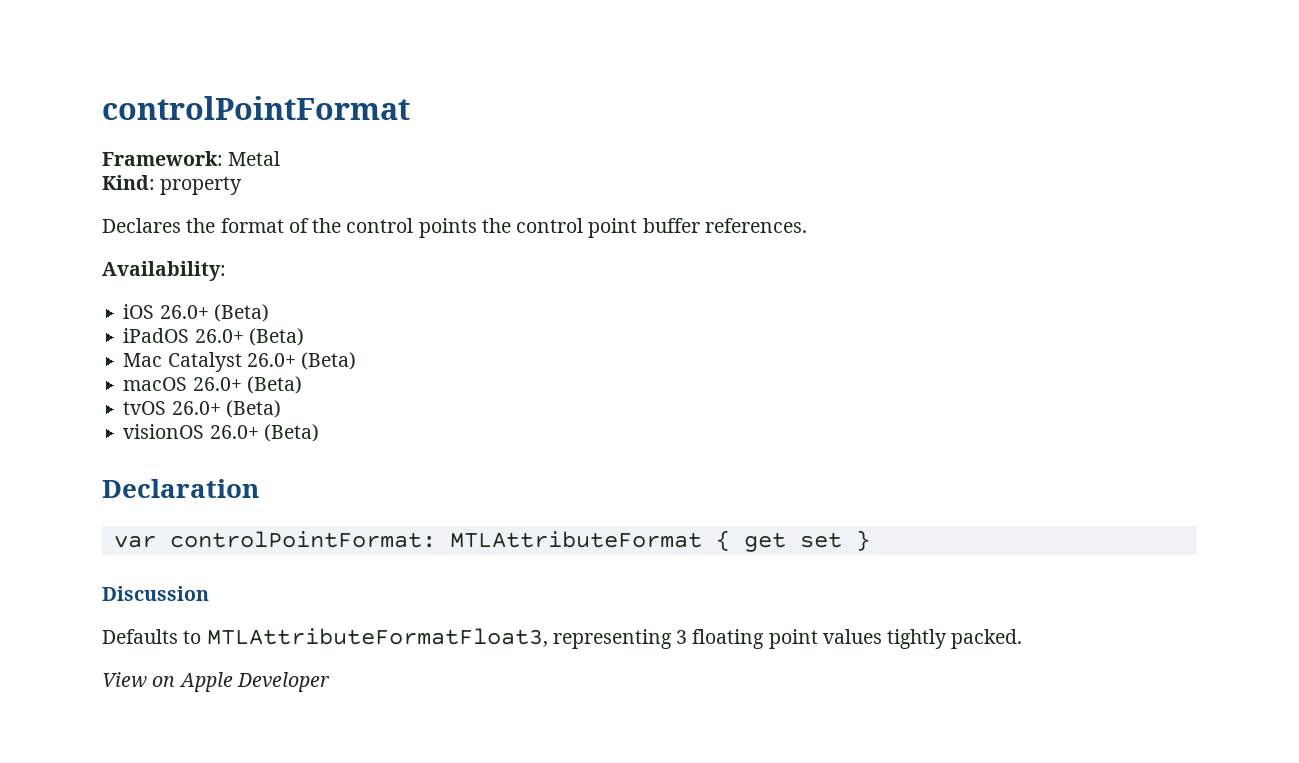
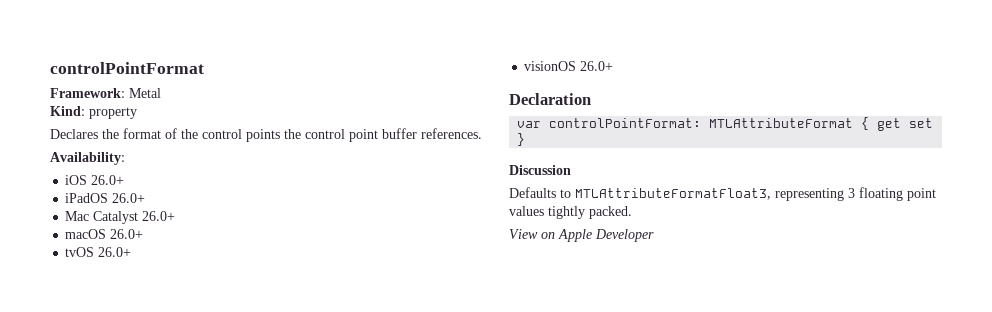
- iOS 26.0+ (Beta)
+ iOS 26.0+
- iPadOS 26.0+ (Beta)
+ iPadOS 26.0+
- Mac Catalyst 26.0+ (Beta)
+ Mac Catalyst 26.0+
- macOS 26.0+ (Beta)
+ macOS 26.0+
- tvOS 26.0+ (Beta)
+ tvOS 26.0+
- visionOS 26.0+ (Beta)
+ visionOS 26.0+

